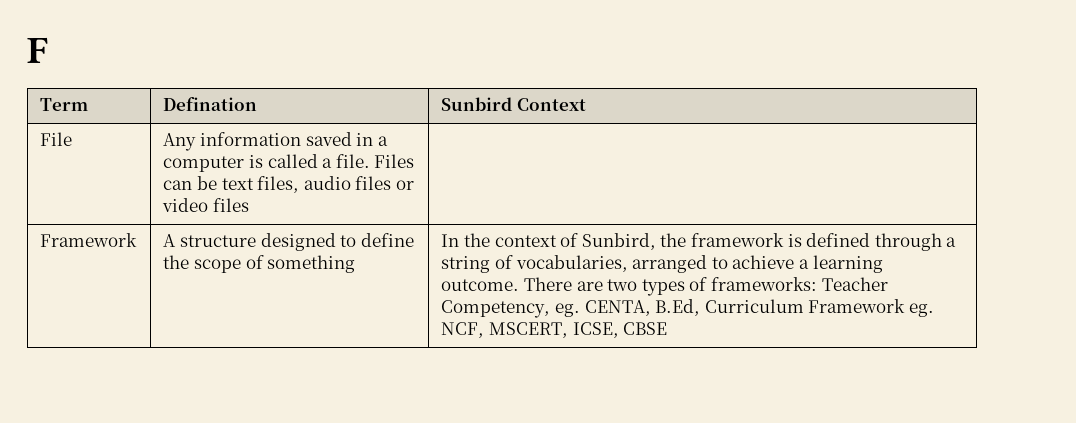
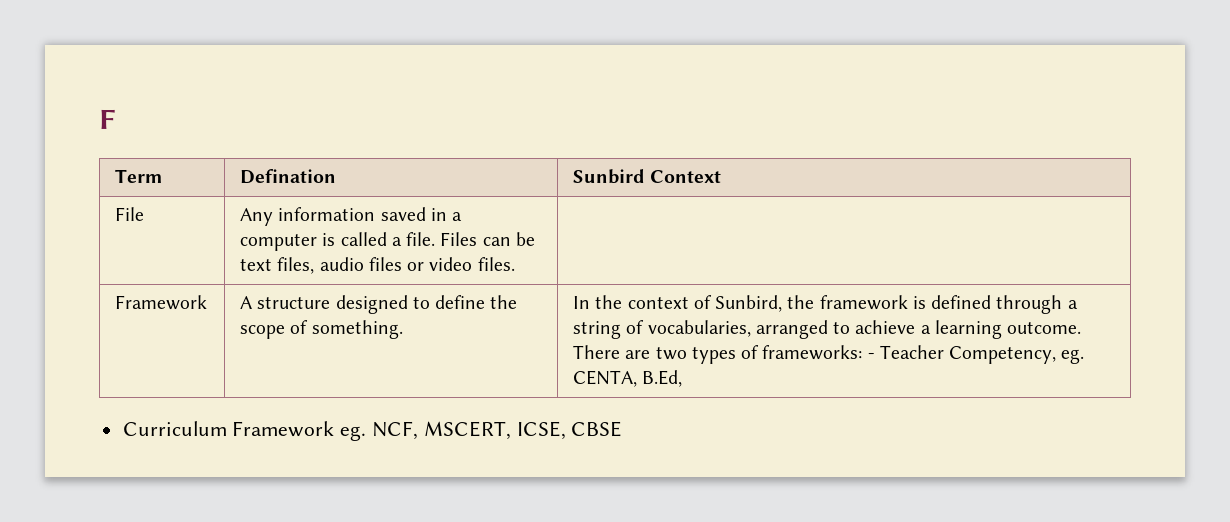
- File | Any information saved in a computer is called a file. Files can be text files, audio files or video files |
+ File | Any information saved in a computer is called a file. Files can be text files, audio files or video files. |
- A structure designed to define the scope of something
+ A structure designed to define the scope of something.
- There are two types of frameworks: Teacher Competency, eg. CENTA, B.Ed, Curriculum Framework eg. NCF, MSCERT, ICSE, CBSE
+ There are two types of frameworks: - Teacher Competency, eg. CENTA, B.Ed,
+ Curriculum Framework eg. NCF, MSCERT, ICSE, CBSE

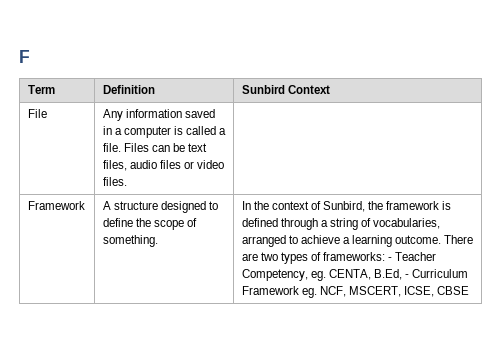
- Term | Defination | Sunbird Context
+ Term | Definition | Sunbird Context
- There are two types of frameworks: - Teacher Competency, eg. CENTA, B.Ed,
- Curriculum Framework eg. NCF, MSCERT, ICSE, CBSE
+ There are two types of frameworks: - Teacher Competency, eg. CENTA, B.Ed, - Curriculum Framework eg. NCF, MSCERT, ICSE, CBSE

